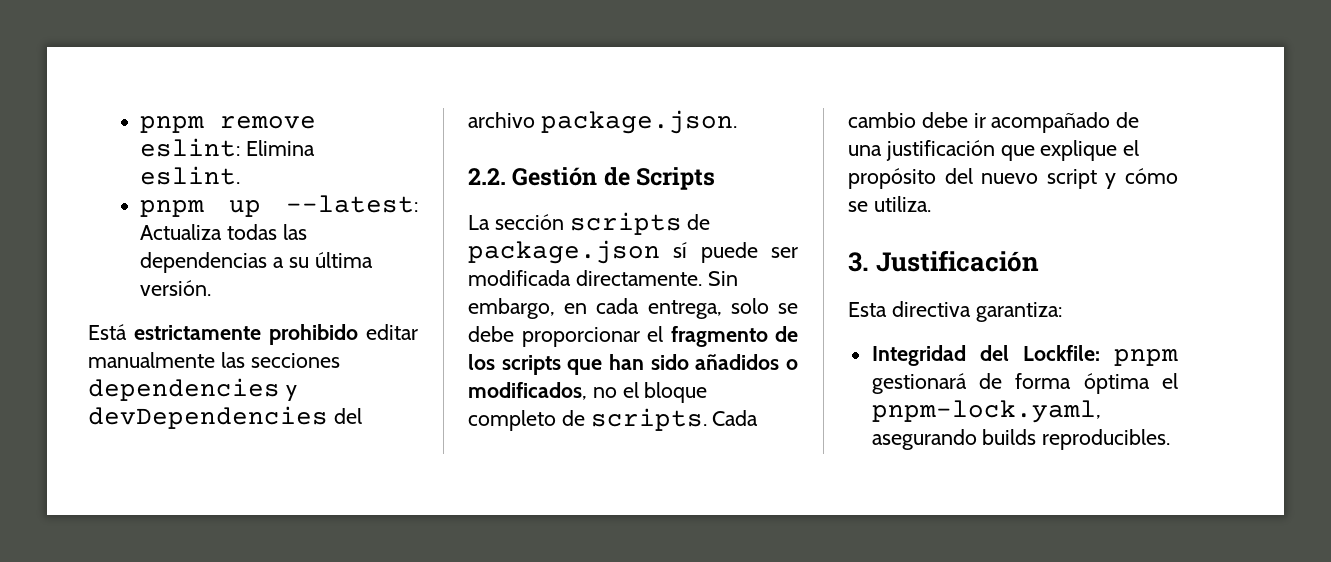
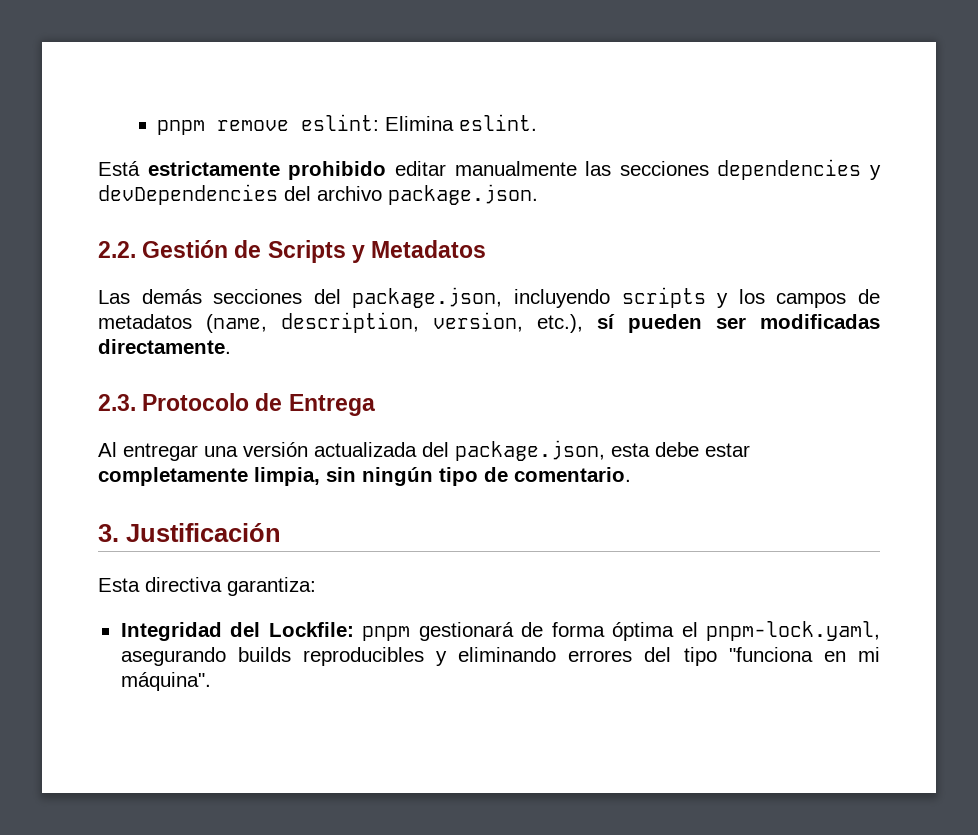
- pnpm up --latest: Actualiza todas las dependencias a su última versión.
- 2.2. Gestión de Scripts
- La sección scripts de package.json sí puede ser modificada directamente. Sin embargo, en cada entrega, solo se debe proporcionar el fragmento de los scripts que han sido añadidos o modificados, no el bloque completo de scripts. Cada cambio debe ir acompañado de una justificación que explique el propósito del nuevo script y cómo se utiliza.
+ 2.2. Gestión de Scripts y Metadatos
+ Las demás secciones del package.json, incluyendo scripts y los campos de metadatos (name, description, version, etc.), sí pueden ser modificadas directamente.
+ 2.3. Protocolo de Entrega
+ Al entregar una versión actualizada del package.json, esta debe estar completamente limpia, sin ningún tipo de comentario.
- Integridad del Lockfile: pnpm gestionará de forma óptima el pnpm-lock.yaml, asegurando builds reproducibles.
+ Integridad del Lockfile: pnpm gestionará de forma óptima el pnpm-lock.yaml, asegurando builds reproducibles y eliminando errores del tipo "funciona en mi máquina".

